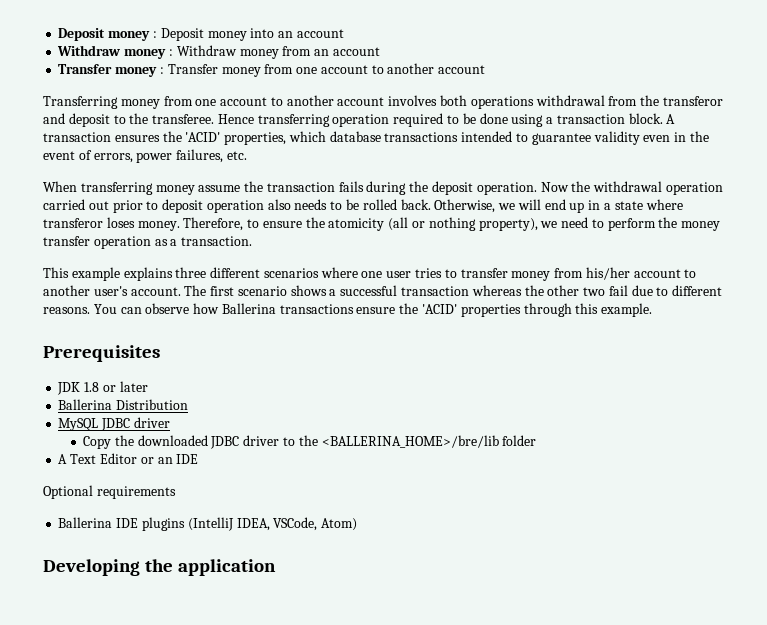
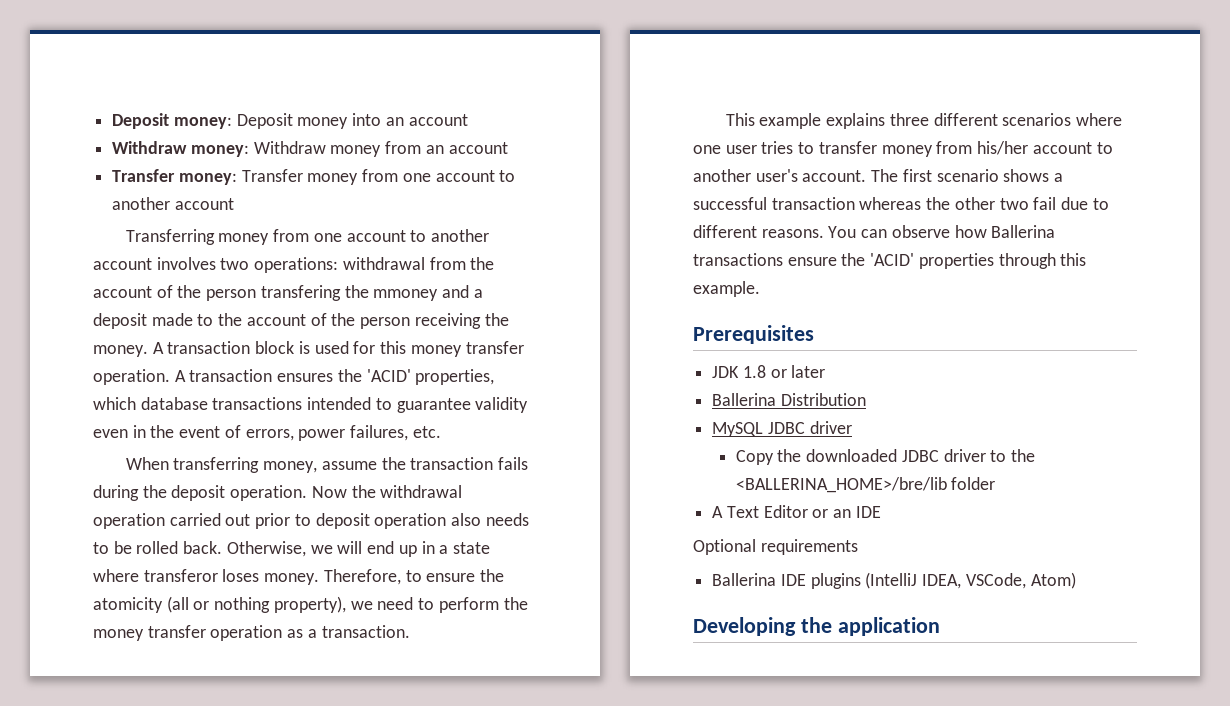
- Deposit money : Deposit money into an account
+ Deposit money: Deposit money into an account
- Withdraw money : Withdraw money from an account
+ Withdraw money: Withdraw money from an account
- Transfer money : Transfer money from one account to another account
+ Transfer money: Transfer money from one account to another account
- Transferring money from one account to another account involves both operations withdrawal from the transferor and deposit to the transferee. Hence transferring operation required to be done using a transaction block.
+ Transferring money from one account to another account involves two operations: withdrawal from the account of the person transfering the mmoney and a deposit made to the account of the person receiving the money. A transaction block is used for this money transfer operation.
- When transferring money assume the transaction fails during the deposit operation.
+ When transferring money, assume the transaction fails during the deposit operation.

